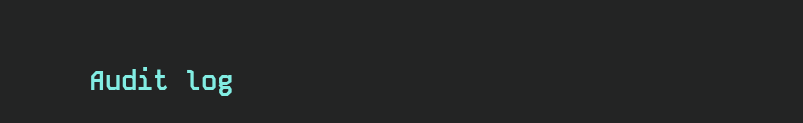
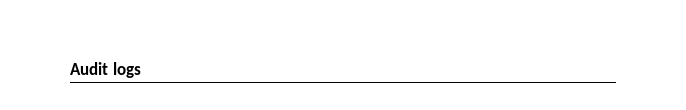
- Audit log
+ Audit logs

